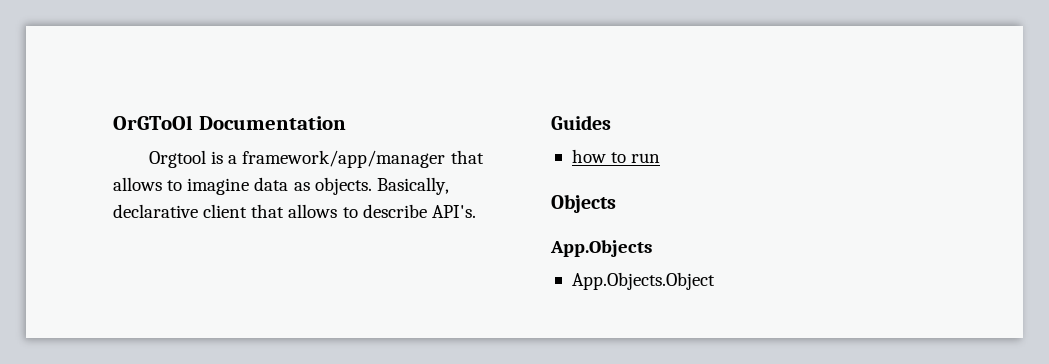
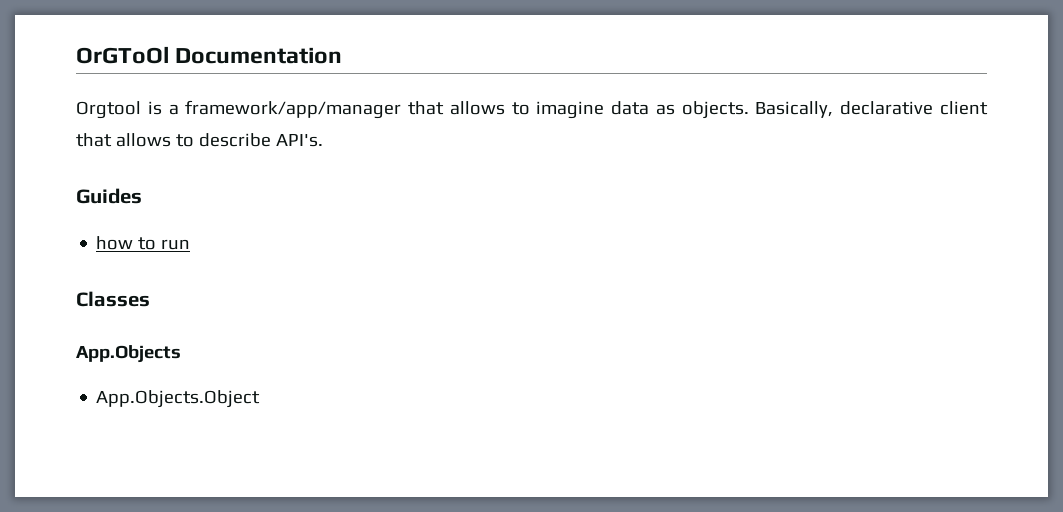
- Objects
+ Classes

